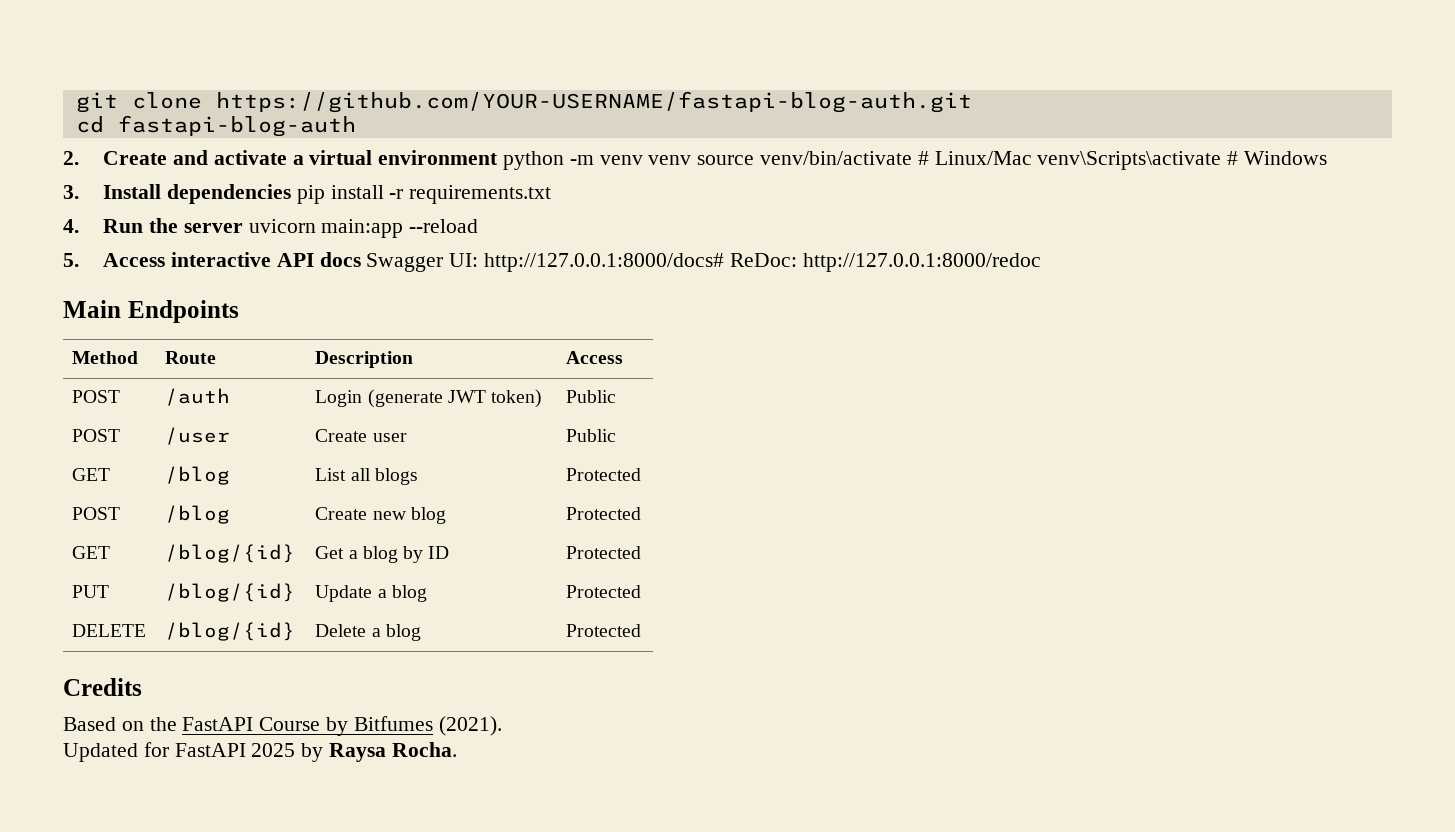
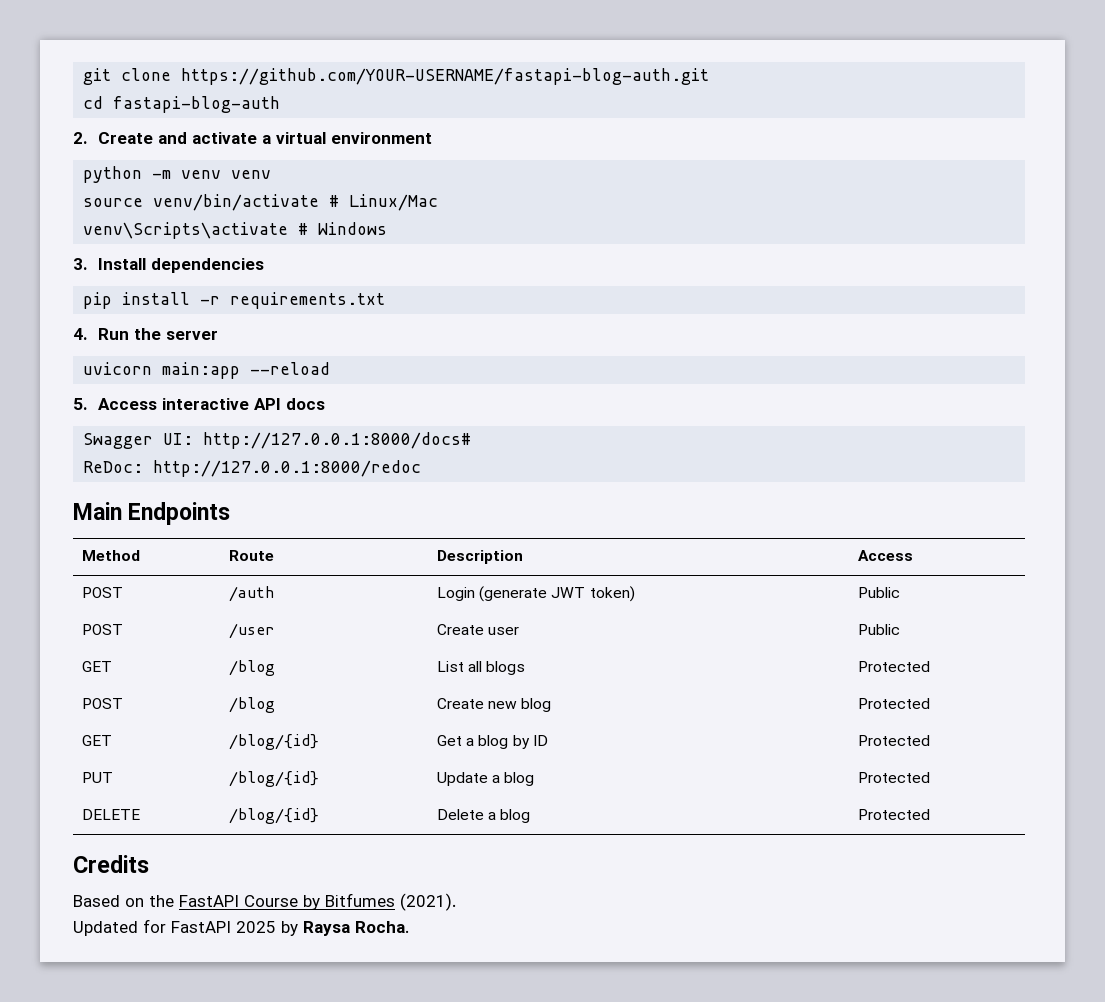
- 2. Create and activate a virtual environment python -m venv venv source venv/bin/activate # Linux/Mac venv\Scripts\activate # Windows
+ 2. Create and activate a virtual environment
+ python -m venv venv
+ source venv/bin/activate # Linux/Mac
+ venv\Scripts\activate # Windows
- 3. Install dependencies pip install -r requirements.txt
+ 3. Install dependencies
+ pip install -r requirements.txt
- 4. Run the server uvicorn main:app --reload
+ 4. Run the server
+ uvicorn main:app --reload
- 5. Access interactive API docs Swagger UI: http://127.0.0.1:8000/docs# ReDoc: http://127.0.0.1:8000/redoc
+ 5. Access interactive API docs
+ Swagger UI: http://127.0.0.1:8000/docs#
+ ReDoc: http://127.0.0.1:8000/redoc

